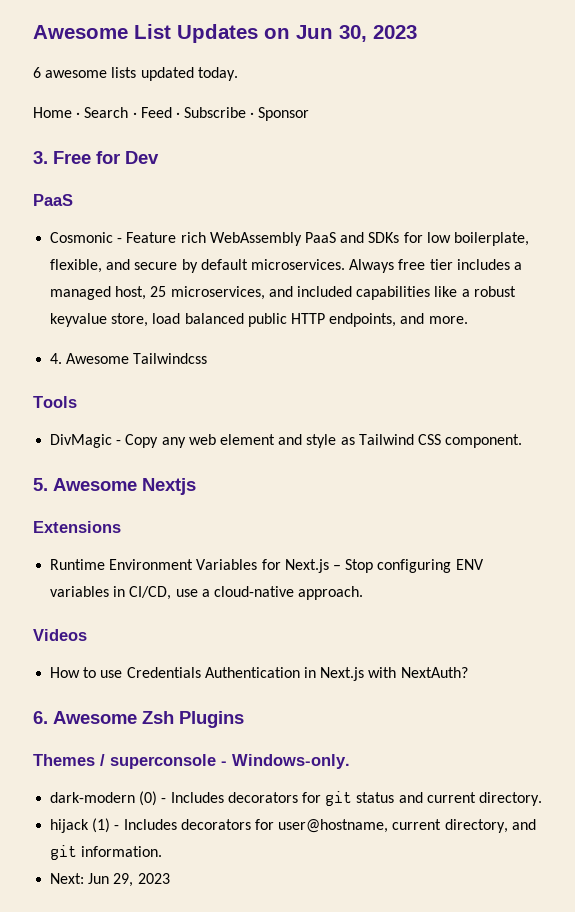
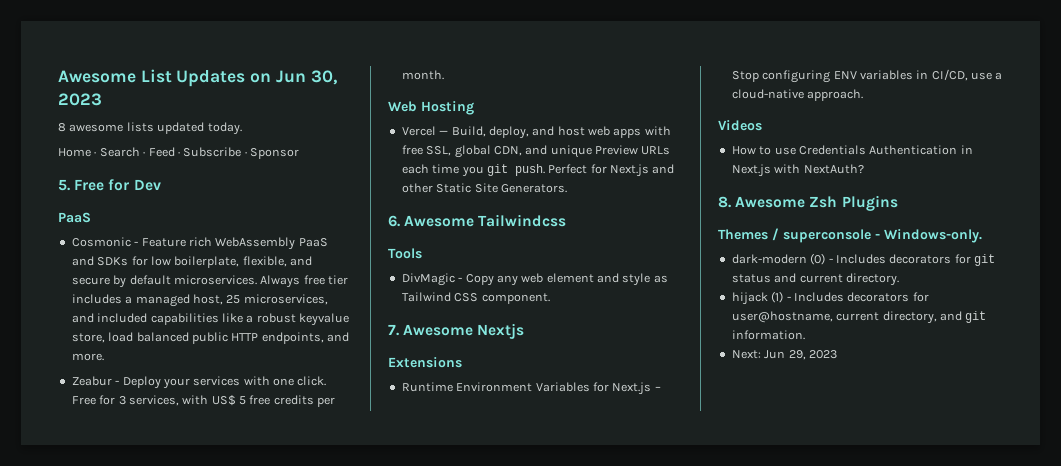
- 6 awesome lists updated today.
+ 8 awesome lists updated today.
- 3. Free for Dev
+ 5. Free for Dev
- 4. Awesome Tailwindcss
+ Zeabur - Deploy your services with one click. Free for 3 services, with US$ 5 free credits per month.
+ Web Hosting
+ Vercel — Build, deploy, and host web apps with free SSL, global CDN, and unique Preview URLs each time you git push. Perfect for Next.js and other Static Site Generators.
+ 6. Awesome Tailwindcss
- 5. Awesome Nextjs
+ 7. Awesome Nextjs
- 6. Awesome Zsh Plugins
+ 8. Awesome Zsh Plugins

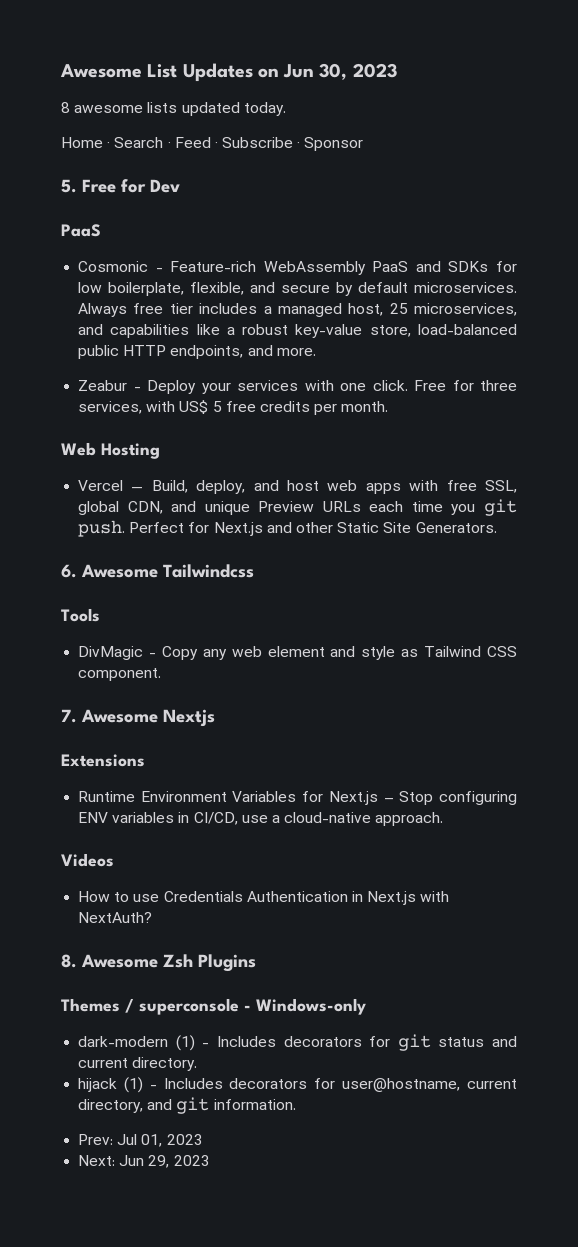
- Cosmonic - Feature rich WebAssembly PaaS and SDKs for low boilerplate, flexible, and secure by default microservices.
+ Cosmonic - Feature-rich WebAssembly PaaS and SDKs for low boilerplate, flexible, and secure by default microservices.
- Always free tier includes a managed host, 25 microservices, and included capabilities like a robust keyvalue store, load balanced public HTTP endpoints, and more.
+ Always free tier includes a managed host, 25 microservices, and capabilities like a robust key-value store, load-balanced public HTTP endpoints, and more.
- Free for 3 services, with US$ 5 free credits per month.
+ Free for three services, with US$ 5 free credits per month.
- Themes / superconsole - Windows-only.
+ Themes / superconsole - Windows-only
- dark-modern (0) - Includes decorators for git status and current directory.
+ dark-modern (1) - Includes decorators for git status and current directory.
+ Prev: Jul 01, 2023

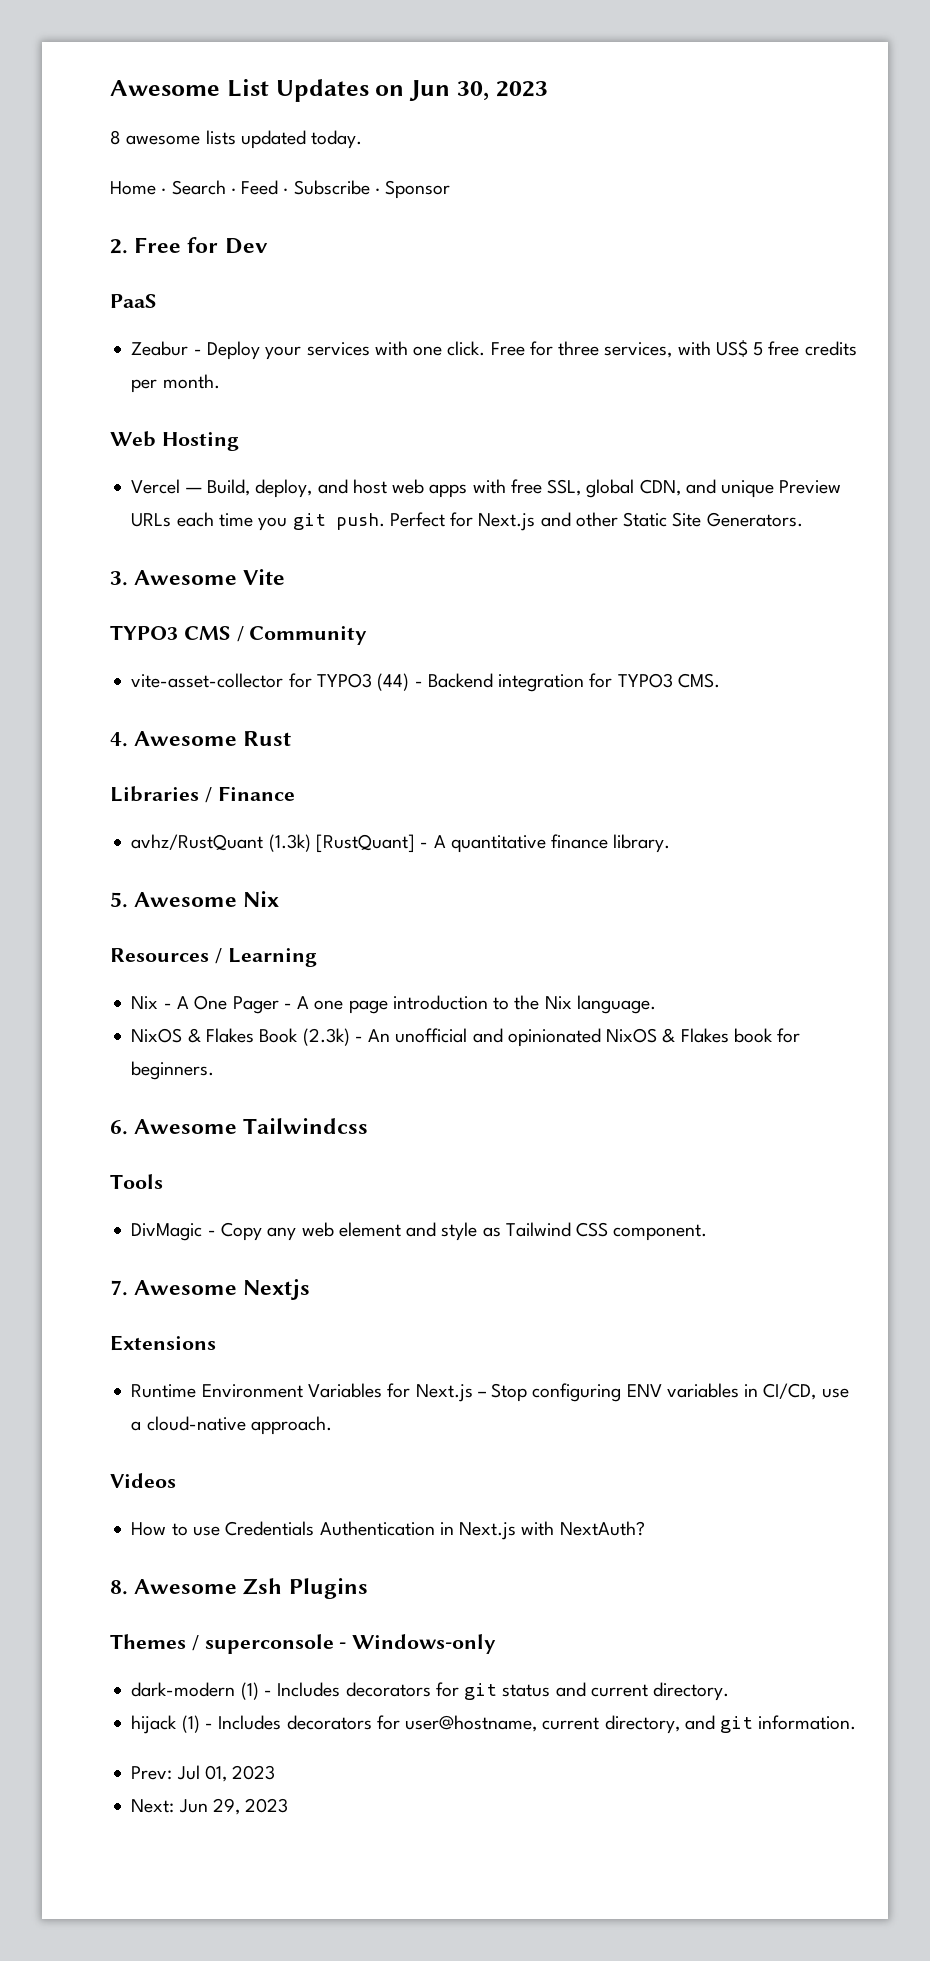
- 5. Free for Dev
+ 2. Free for Dev
- Cosmonic - Feature-rich WebAssembly PaaS and SDKs for low boilerplate, flexible, and secure by default microservices. Always free tier includes a managed host, 25 microservices, and capabilities like a robust key-value store, load-balanced public HTTP endpoints, and more.
+ 3. Awesome Vite
+ TYPO3 CMS / Community
+ vite-asset-collector for TYPO3 (44) - Backend integration for TYPO3 CMS.
+ 4. Awesome Rust
+ Libraries / Finance
+ avhz/RustQuant (1.3k) [RustQuant] - A quantitative finance library.
+ 5. Awesome Nix
+ Resources / Learning
+ Nix - A One Pager - A one page introduction to the Nix language.
+ NixOS & Flakes Book (2.3k) - An unofficial and opinionated NixOS & Flakes book for beginners.

